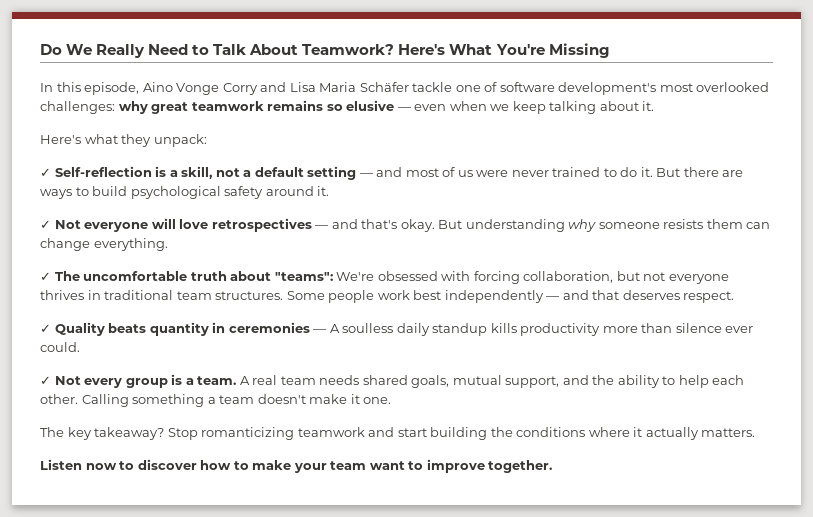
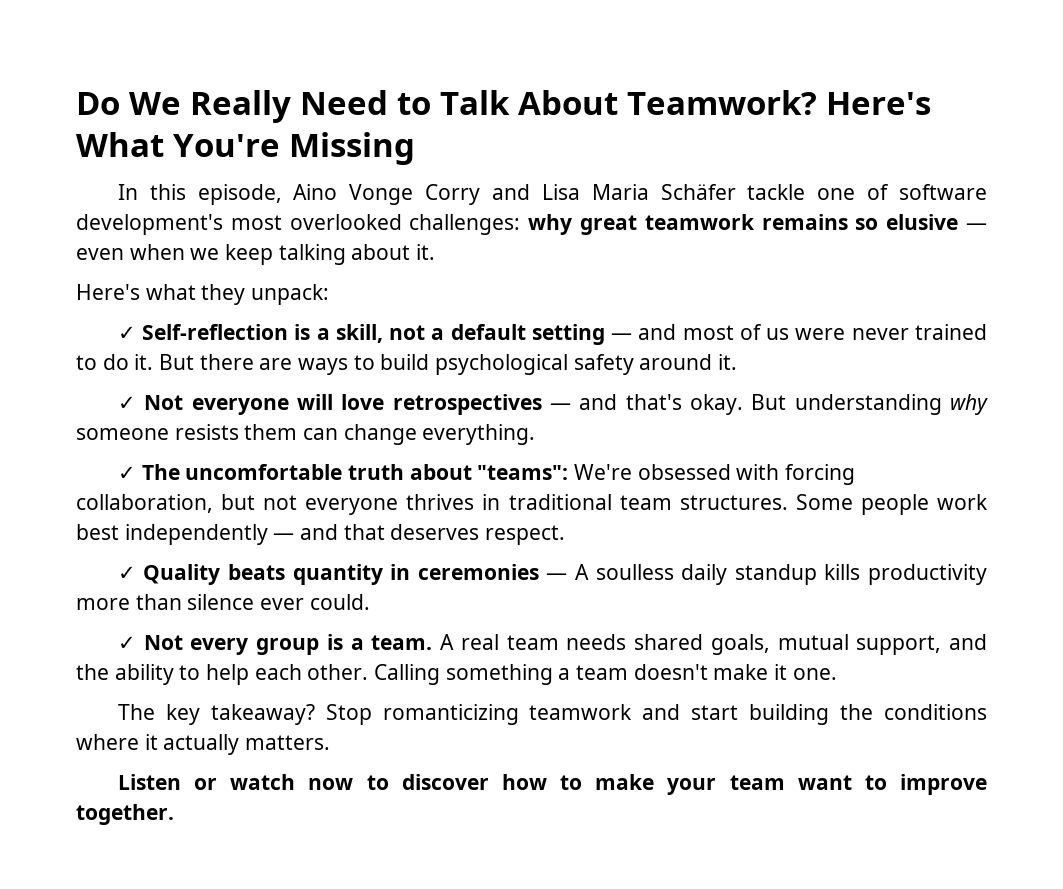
- Listen now to discover how to make your team want to improve together.
+ Listen or watch now to discover how to make your team want to improve together.

